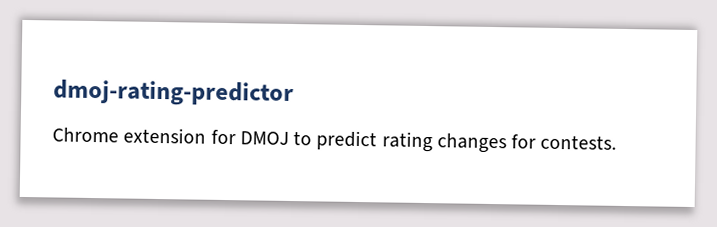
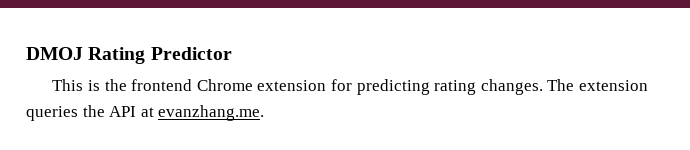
- dmoj-rating-predictor
- Chrome extension for DMOJ to predict rating changes for contests.
+ DMOJ Rating Predictor
+ This is the frontend Chrome extension for predicting rating changes. The extension queries the API at evanzhang.me.

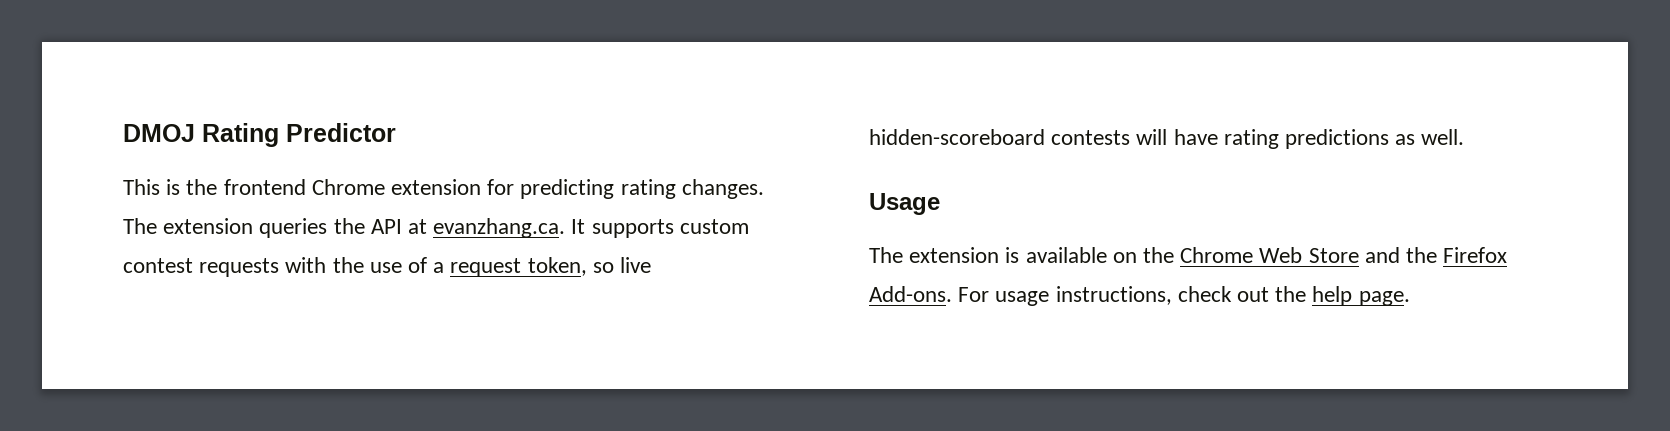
- The extension queries the API at evanzhang.me.
+ The extension queries the API at evanzhang.ca. It supports custom contest requests with the use of a request token, so live hidden-scoreboard contests will have rating predictions as well.
+ Usage
+ The extension is available on the Chrome Web Store and the Firefox Add-ons. For usage instructions, check out the help page.

